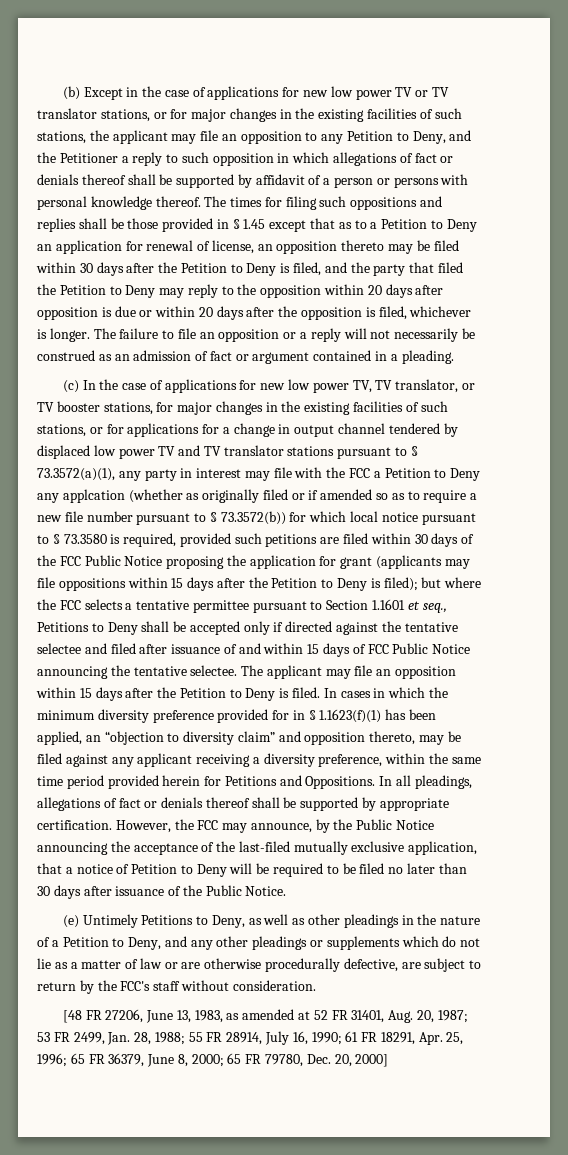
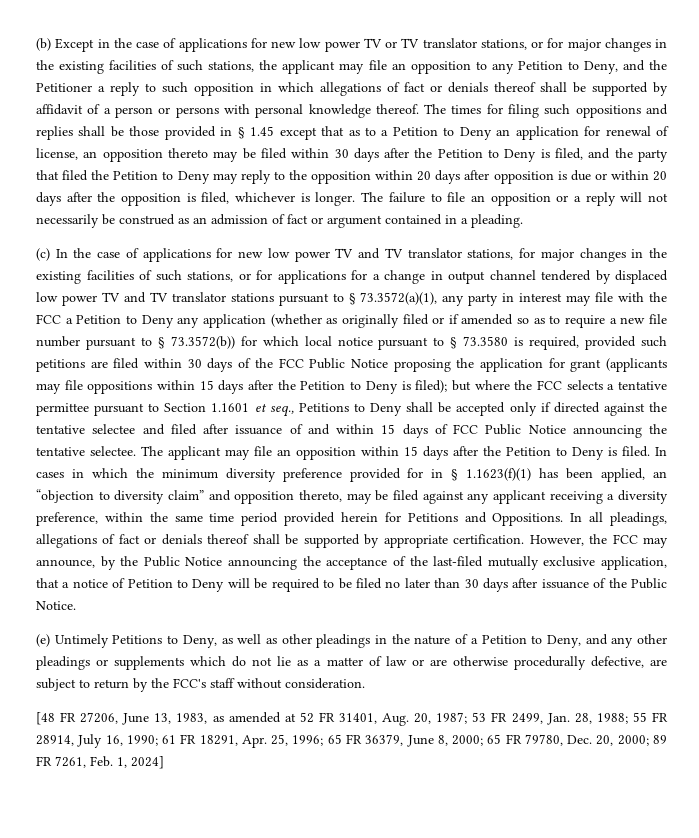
- (c) In the case of applications for new low power TV, TV translator, or TV booster stations, for major changes in the existing facilities of such stations, or for applications for a change in output channel tendered by displaced low power TV and TV translator stations pursuant to § 73.3572(a)(1), any party in interest may file with the FCC a Petition to Deny any applcation (whether as originally filed or if amended so as to require a new file number pursuant to § 73.3572(b)) for which local notice pursuant to § 73.3580 is required, provided such petitions are filed within 30 days of the FCC Public Notice proposing the application for grant (applicants may file oppositions within 15 days after the Petition to Deny is filed);
+ (c) In the case of applications for new low power TV and TV translator stations, for major changes in the existing facilities of such stations, or for applications for a change in output channel tendered by displaced low power TV and TV translator stations pursuant to § 73.3572(a)(1), any party in interest may file with the FCC a Petition to Deny any application (whether as originally filed or if amended so as to require a new file number pursuant to § 73.3572(b)) for which local notice pursuant to § 73.3580 is required, provided such petitions are filed within 30 days of the FCC Public Notice proposing the application for grant (applicants may file oppositions within 15 days after the Petition to Deny is filed);
- [48 FR 27206, June 13, 1983, as amended at 52 FR 31401, Aug. 20, 1987; 53 FR 2499, Jan. 28, 1988; 55 FR 28914, July 16, 1990; 61 FR 18291, Apr. 25, 1996; 65 FR 36379, June 8, 2000; 65 FR 79780, Dec. 20, 2000]
+ [48 FR 27206, June 13, 1983, as amended at 52 FR 31401, Aug. 20, 1987; 53 FR 2499, Jan. 28, 1988; 55 FR 28914, July 16, 1990; 61 FR 18291, Apr. 25, 1996; 65 FR 36379, June 8, 2000; 65 FR 79780, Dec. 20, 2000; 89 FR 7261, Feb. 1, 2024]

